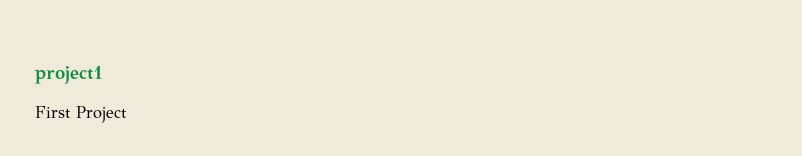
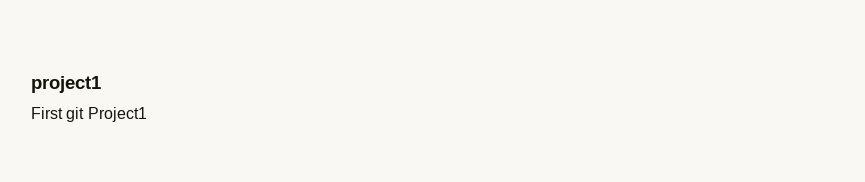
- First Project
+ First git Project1

